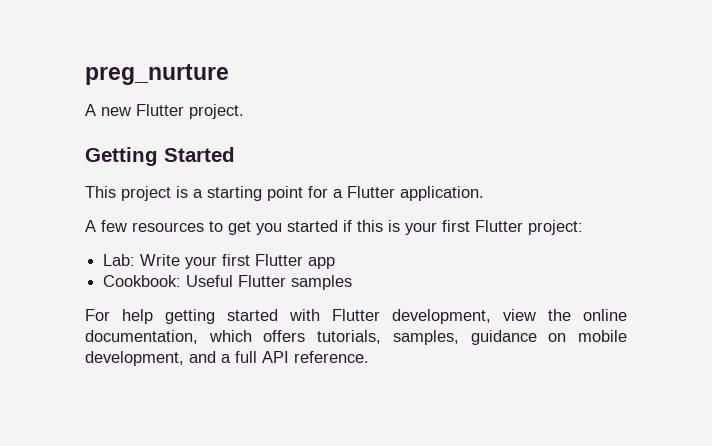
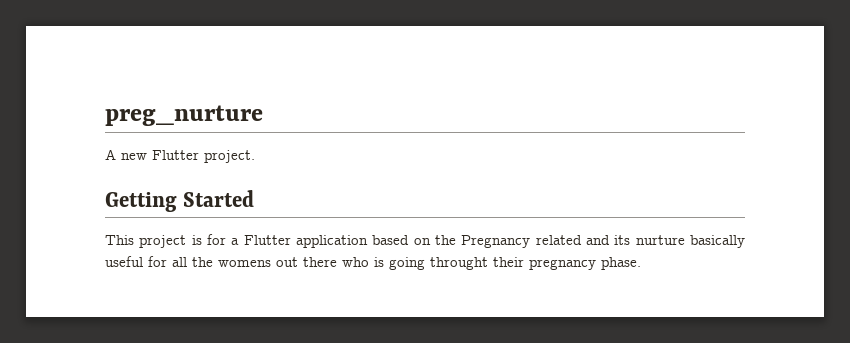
- This project is a starting point for a Flutter application.
- A few resources to get you started if this is your first Flutter project:
- Lab: Write your first Flutter app
- Cookbook: Useful Flutter samples
- For help getting started with Flutter development, view the online documentation, which offers tutorials, samples, guidance on mobile development, and a full API reference.
+ This project is for a Flutter application based on the Pregnancy related and its nurture basically useful for all the womens out there who is going throught their pregnancy phase.

